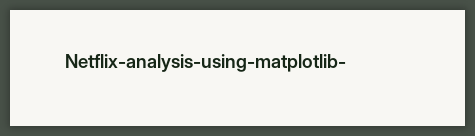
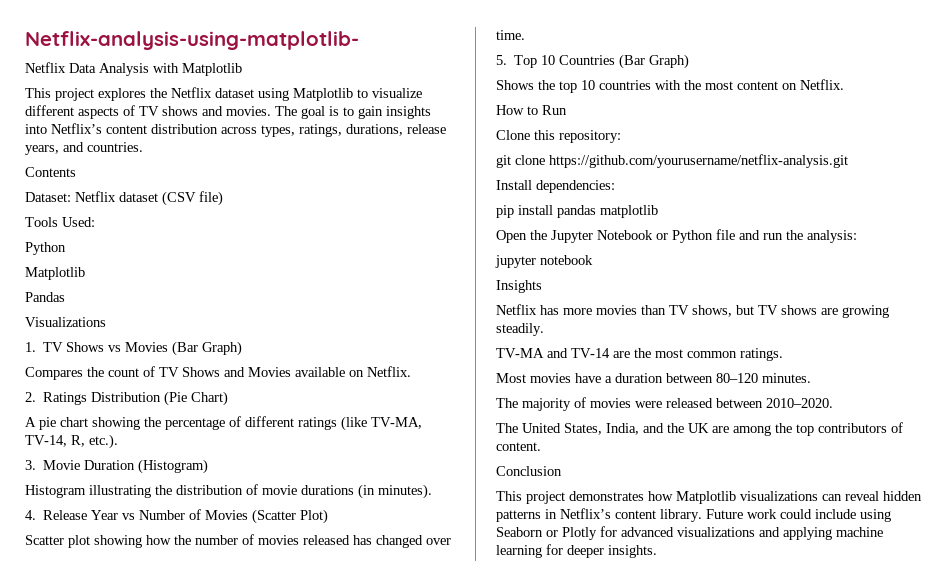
+ Netflix Data Analysis with Matplotlib
+ This project explores the Netflix dataset using Matplotlib to visualize different aspects of TV shows and movies. The goal is to gain insights into Netflix’s content distribution across types, ratings, durations, release years, and countries.
+ Contents
+ Dataset: Netflix dataset (CSV file)
+ Tools Used:
+ Python
+ Matplotlib
+ Pandas
+ Visualizations
+ 1. TV Shows vs Movies (Bar Graph)
+ Compares the count of TV Shows and Movies available on Netflix.
+ 2. Ratings Distribution (Pie Chart)
+ A pie chart showing the percentage of different ratings (like TV-MA, TV-14, R, etc.).
+ 3. Movie Duration (Histogram)
+ Histogram illustrating the distribution of movie durations (in minutes).
+ 4. Release Year vs Number of Movies (Scatter Plot)
+ Scatter plot showing how the number of movies released has changed over time.
+ 5. Top 10 Countries (Bar Graph)
+ Shows the top 10 countries with the most content on Netflix.
+ How to Run
+ Clone this repository:
+ git clone https://github.com/yourusername/netflix-analysis.git
+ Install dependencies:
+ pip install pandas matplotlib
+ Open the Jupyter Notebook or Python file and run the analysis:
+ jupyter notebook
+ Insights
+ Netflix has more movies than TV shows, but TV shows are growing steadily.
+ TV-MA and TV-14 are the most common ratings.
+ Most movies have a duration between 80–120 minutes.
+ The majority of movies were released between 2010–2020.
+ The United States, India, and the UK are among the top contributors of content.
+ Conclusion
+ This project demonstrates how Matplotlib visualizations can reveal hidden patterns in Netflix’s content library. Future work could include using Seaborn or Plotly for advanced visualizations and applying machine learning for deeper insights.

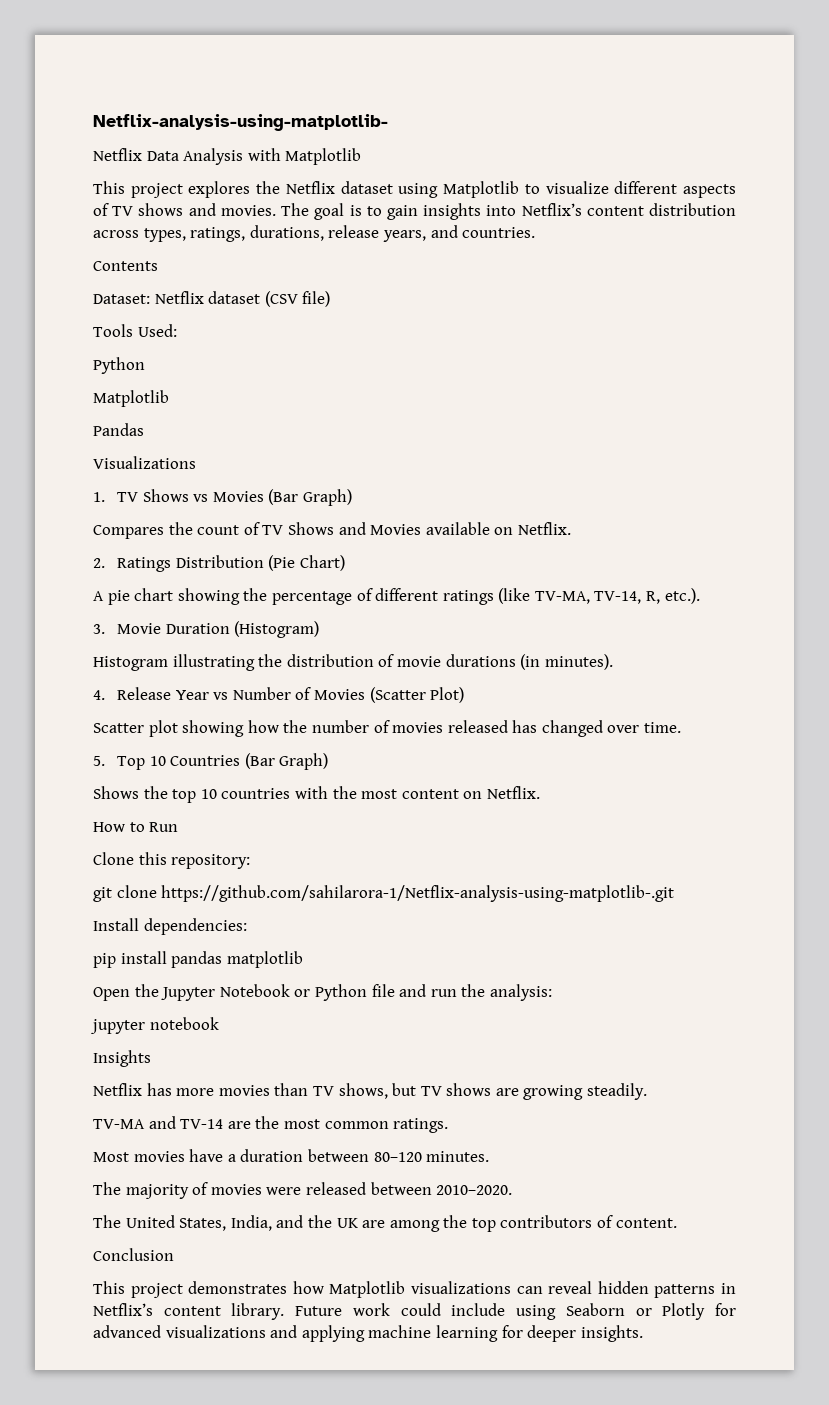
- git clone https://github.com/yourusername/netflix-analysis.git
+ git clone https://github.com/sahilarora-1/Netflix-analysis-using-matplotlib-.git

